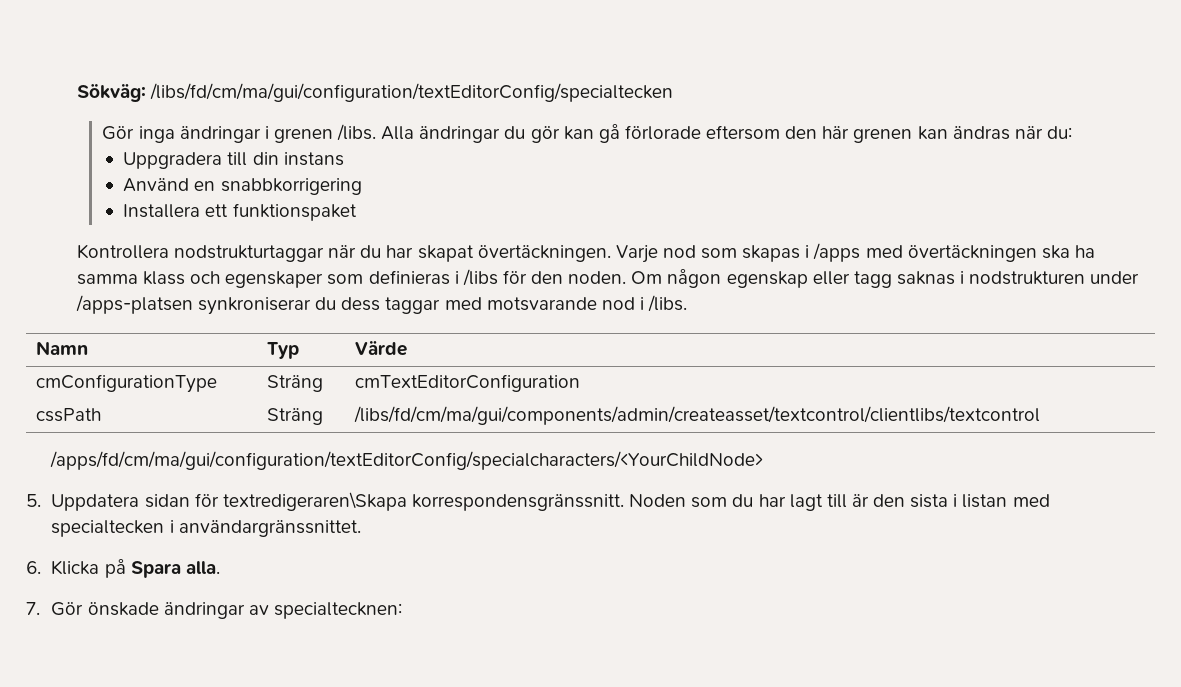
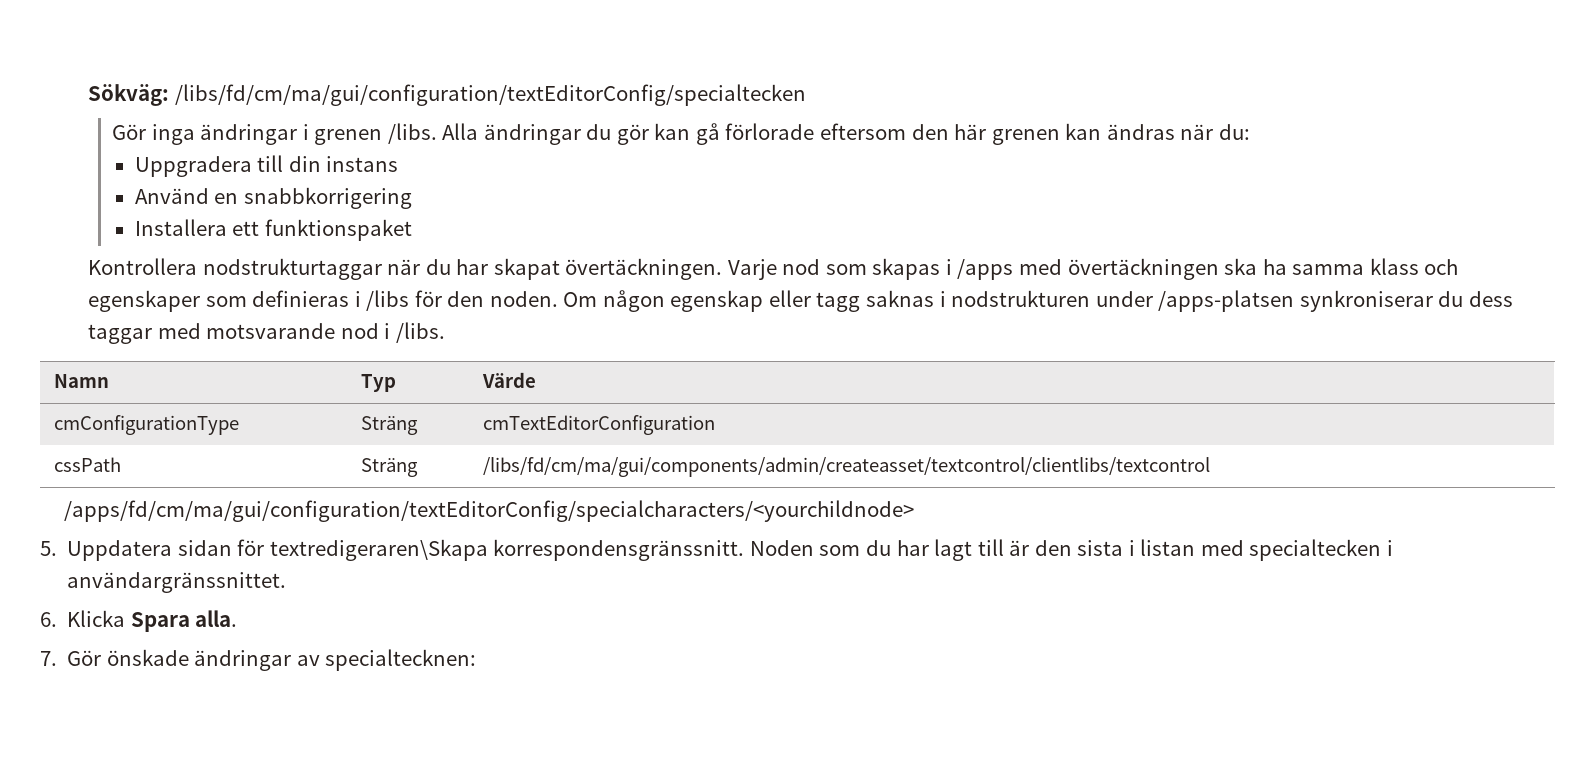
- /apps/fd/cm/ma/gui/configuration/textEditorConfig/specialcharacters/<YourChildNode>
+ /apps/fd/cm/ma/gui/configuration/textEditorConfig/specialcharacters/<yourchildnode>
- 6. Klicka på Spara alla.
+ 6. Klicka Spara alla.

